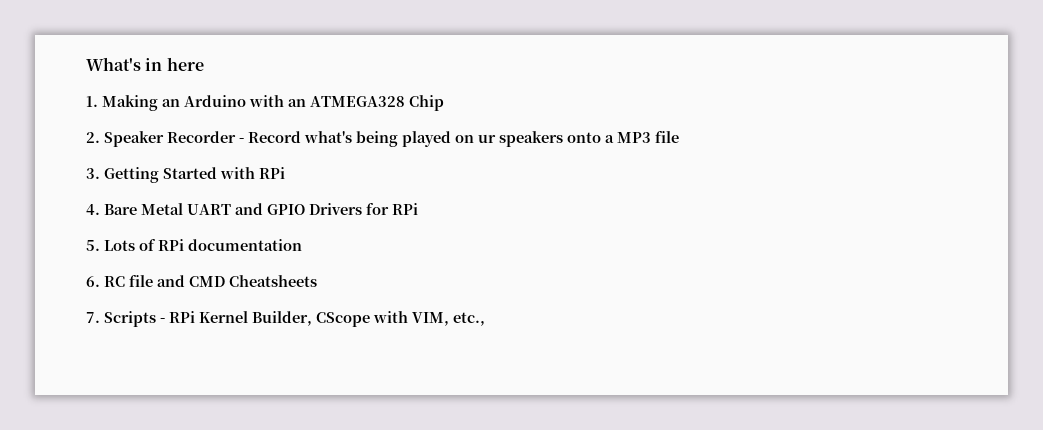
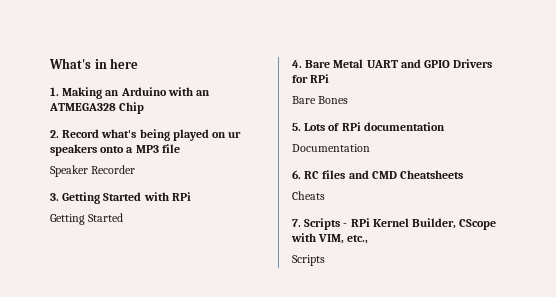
- 2. Speaker Recorder - Record what's being played on ur speakers onto a MP3 file
+ 2. Record what's being played on ur speakers onto a MP3 file
+ Speaker Recorder
  3. Getting Started with RPi
+ Getting Started
+ Bare Bones
+ Documentation
- 6. RC file and CMD Cheatsheets
+ 6. RC files and CMD Cheatsheets
+ Cheats
  7. Scripts - RPi Kernel Builder, CScope with VIM, etc.,
+ Scripts

